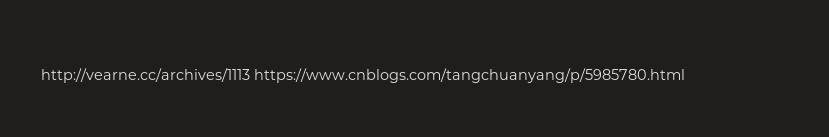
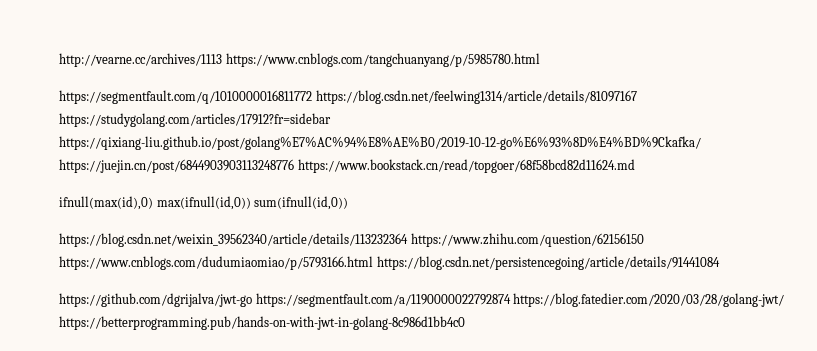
+ https://segmentfault.com/q/1010000016811772 https://blog.csdn.net/feelwing1314/article/details/81097167 https://studygolang.com/articles/17912?fr=sidebar https://qixiang-liu.github.io/post/golang%E7%AC%94%E8%AE%B0/2019-10-12-go%E6%93%8D%E4%BD%9Ckafka/ https://juejin.cn/post/6844903903113248776 https://www.bookstack.cn/read/topgoer/68f58bcd82d11624.md
+ ifnull(max(id),0) max(ifnull(id,0)) sum(ifnull(id,0))
+ https://blog.csdn.net/weixin_39562340/article/details/113232364 https://www.zhihu.com/question/62156150 https://www.cnblogs.com/dudumiaomiao/p/5793166.html https://blog.csdn.net/persistencegoing/article/details/91441084
+ https://github.com/dgrijalva/jwt-go https://segmentfault.com/a/1190000022792874 https://blog.fatedier.com/2020/03/28/golang-jwt/ https://betterprogramming.pub/hands-on-with-jwt-in-golang-8c986d1bb4c0

